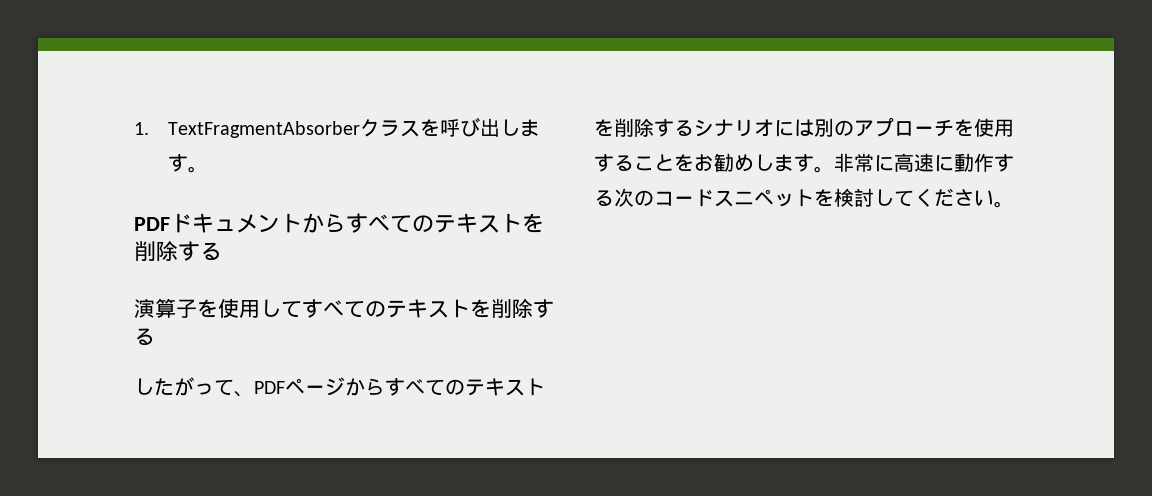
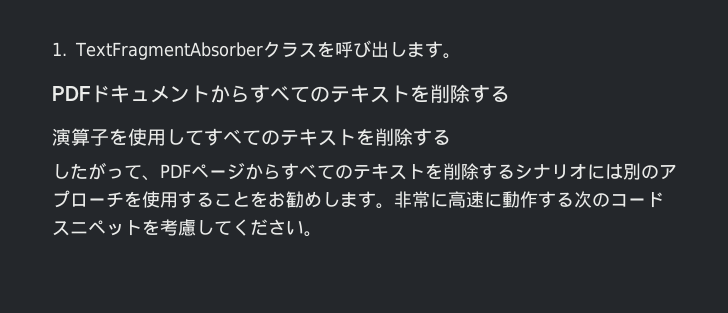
- 非常に高速に動作する次のコードスニペットを検討してください。
+ 非常に高速に動作する次のコードスニペットを考慮してください。

